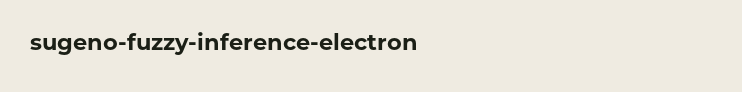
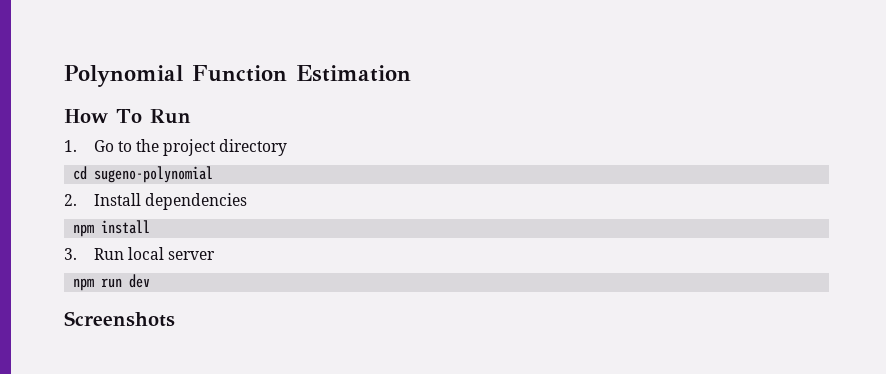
- sugeno-fuzzy-inference-electron
+ Polynomial Function Estimation
+ How To Run
+ 1. Go to the project directory
+ cd sugeno-polynomial
+ 2. Install dependencies
+ npm install
+ 3. Run local server
+ npm run dev
+ Screenshots

